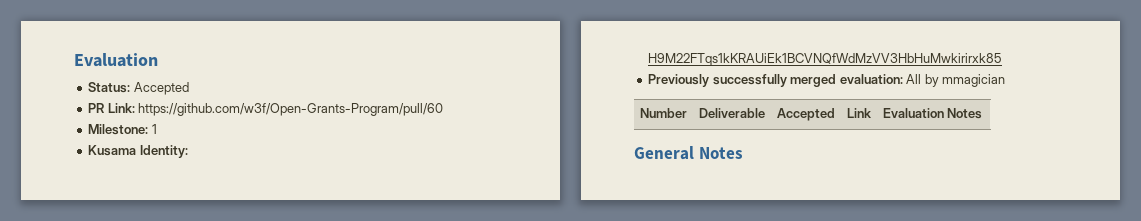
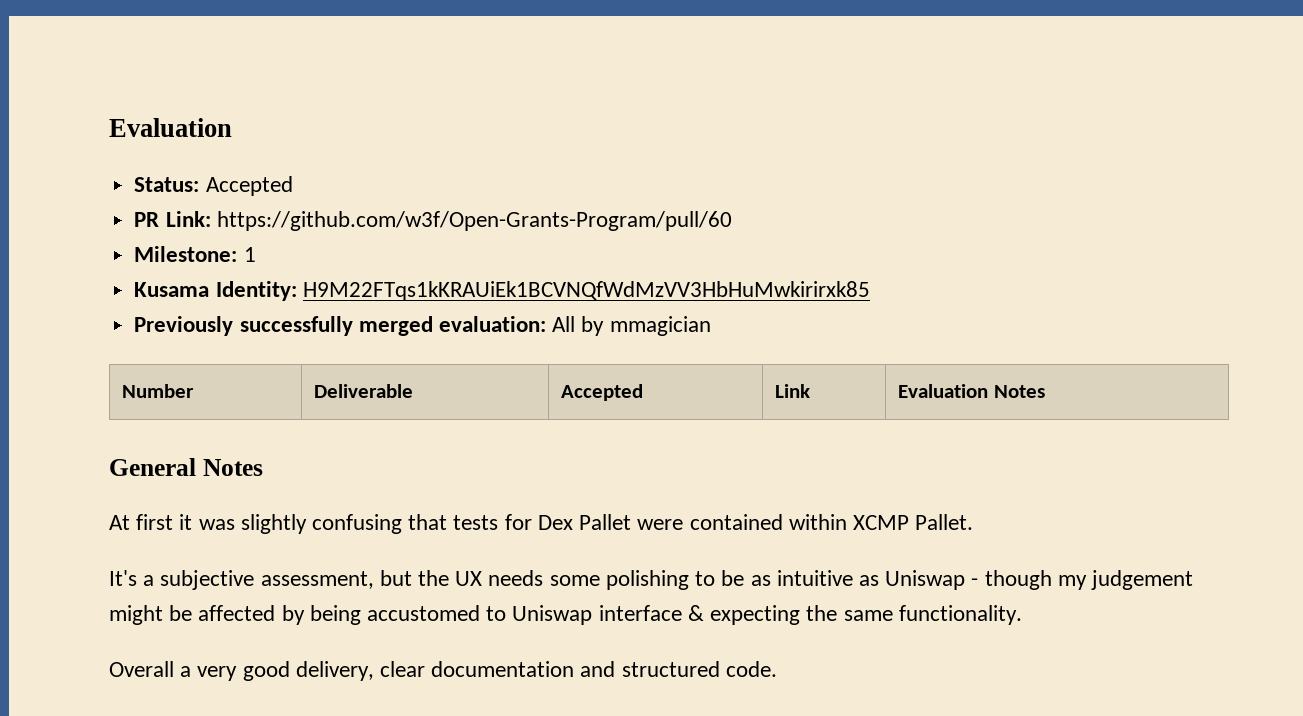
+ At first it was slightly confusing that tests for Dex Pallet were contained within XCMP Pallet.
+ It's a subjective assessment, but the UX needs some polishing to be as intuitive as Uniswap - though my judgement might be affected by being accustomed to Uniswap interface & expecting the same functionality.
+ Overall a very good delivery, clear documentation and structured code.

